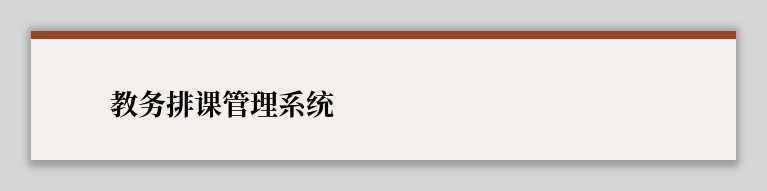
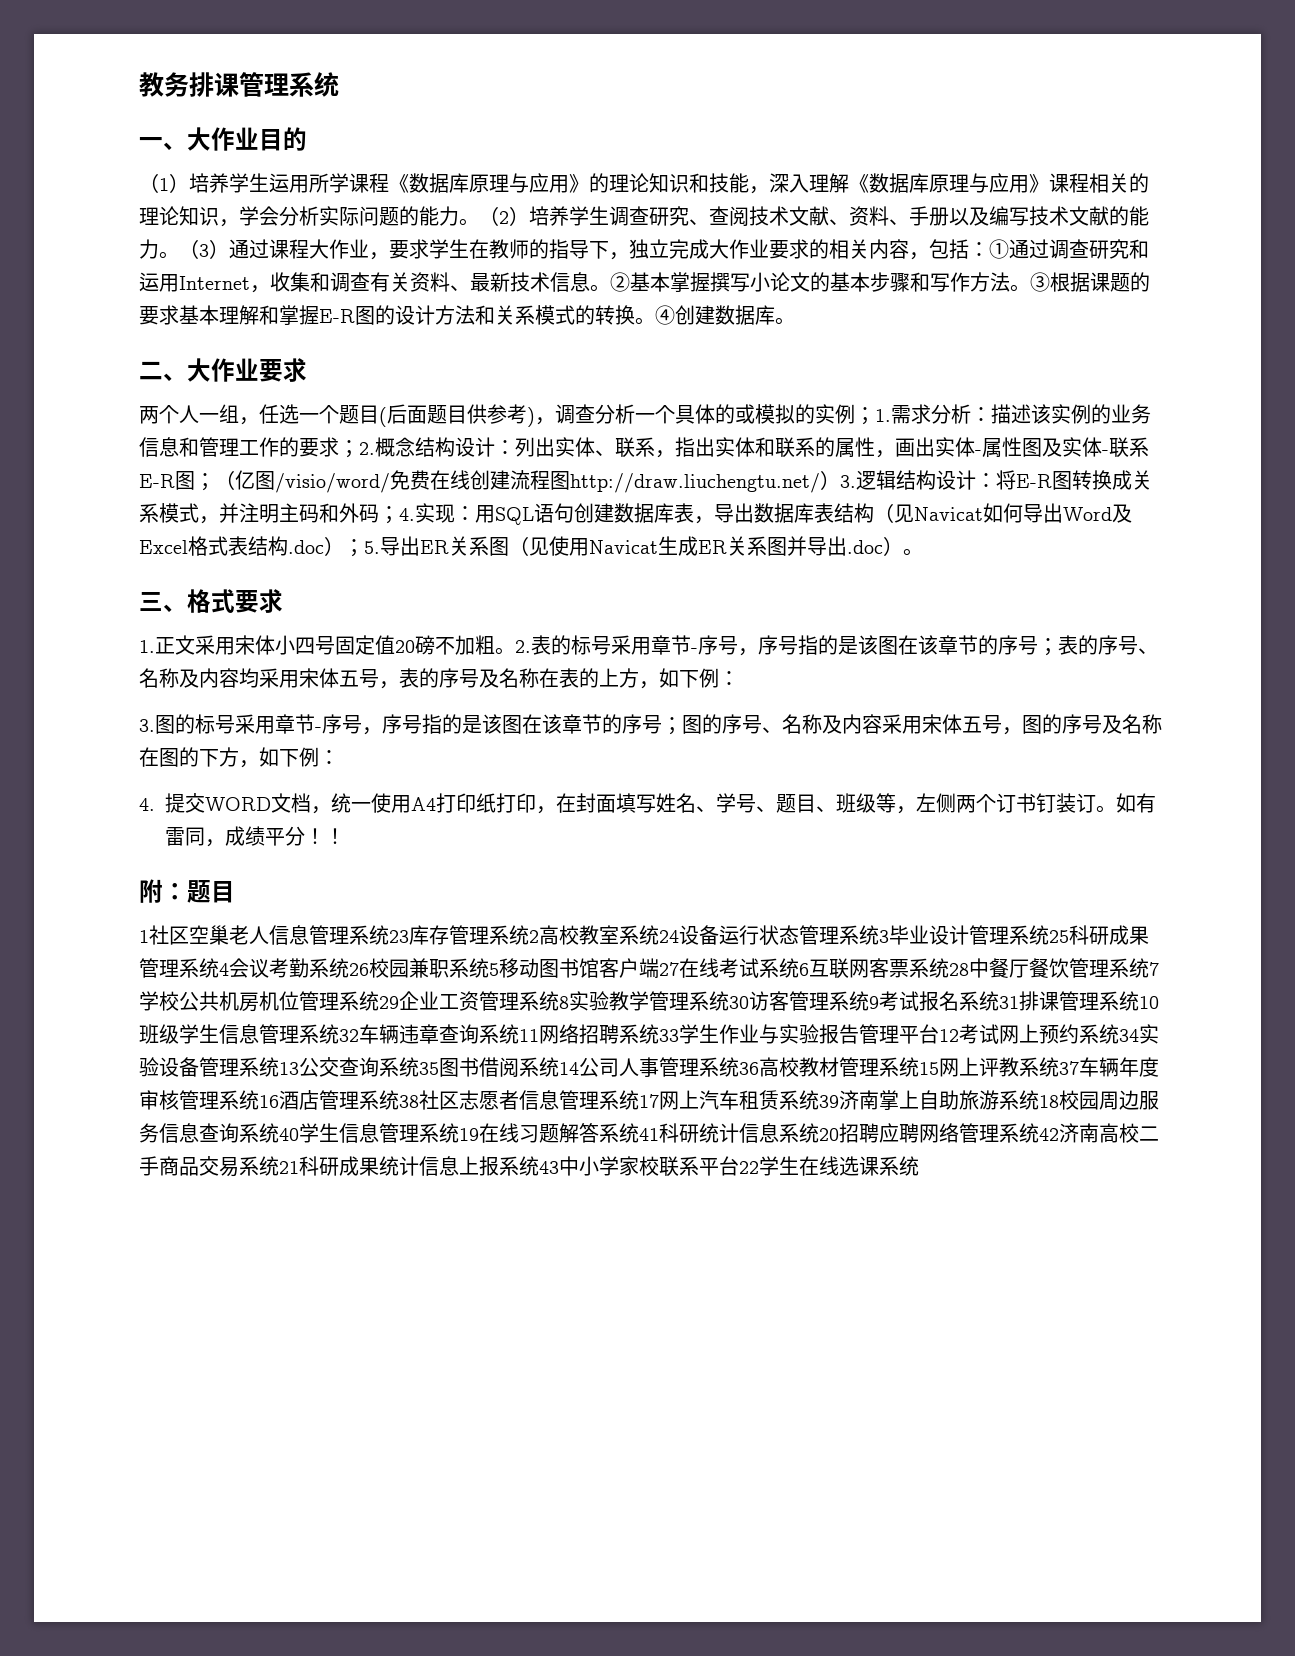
+ 一、大作业目的
+ （1）培养学生运用所学课程《数据库原理与应用》的理论知识和技能，深入理解《数据库原理与应用》课程相关的理论知识，学会分析实际问题的能力。（2）培养学生调查研究、查阅技术文献、资料、手册以及编写技术文献的能力。（3）通过课程大作业，要求学生在教师的指导下，独立完成大作业要求的相关内容，包括：①通过调查研究和运用Internet，收集和调查有关资料、最新技术信息。②基本掌握撰写小论文的基本步骤和写作方法。③根据课题的要求基本理解和掌握E-R图的设计方法和关系模式的转换。④创建数据库。
+ 二、大作业要求
+ 两个人一组，任选一个题目(后面题目供参考)，调查分析一个具体的或模拟的实例；1.需求分析：描述该实例的业务信息和管理工作的要求；2.概念结构设计：列出实体、联系，指出实体和联系的属性，画出实体-属性图及实体-联系E-R图；（亿图/visio/word/免费在线创建流程图http://draw.liuchengtu.net/）3.逻辑结构设计：将E-R图转换成关系模式，并注明主码和外码；4.实现：用SQL语句创建数据库表，导出数据库表结构（见Navicat如何导出Word及Excel格式表结构.doc）；5.导出ER关系图（见使用Navicat生成ER关系图并导出.doc）。
+ 三、格式要求
+ 1.正文采用宋体小四号固定值20磅不加粗。2.表的标号采用章节-序号，序号指的是该图在该章节的序号；表的序号、名称及内容均采用宋体五号，表的序号及名称在表的上方，如下例：
+ 3.图的标号采用章节-序号，序号指的是该图在该章节的序号；图的序号、名称及内容采用宋体五号，图的序号及名称在图的下方，如下例：
+ 4.提交WORD文档，统一使用A4打印纸打印，在封面填写姓名、学号、题目、班级等，左侧两个订书钉装订。如有雷同，成绩平分！！
+ 附：题目
+ 1社区空巢老人信息管理系统23库存管理系统2高校教室系统24设备运行状态管理系统3毕业设计管理系统25科研成果管理系统4会议考勤系统26校园兼职系统5移动图书馆客户端27在线考试系统6互联网客票系统28中餐厅餐饮管理系统7学校公共机房机位管理系统29企业工资管理系统8实验教学管理系统30访客管理系统9考试报名系统31排课管理系统10班级学生信息管理系统32车辆违章查询系统11网络招聘系统33学生作业与实验报告管理平台12考试网上预约系统34实验设备管理系统13公交查询系统35图书借阅系统14公司人事管理系统36高校教材管理系统15网上评教系统37车辆年度审核管理系统16酒店管理系统38社区志愿者信息管理系统17网上汽车租赁系统39济南掌上自助旅游系统18校园周边服务信息查询系统40学生信息管理系统19在线习题解答系统41科研统计信息系统20招聘应聘网络管理系统42济南高校二手商品交易系统21科研成果统计信息上报系统43中小学家校联系平台22学生在线选课系统

